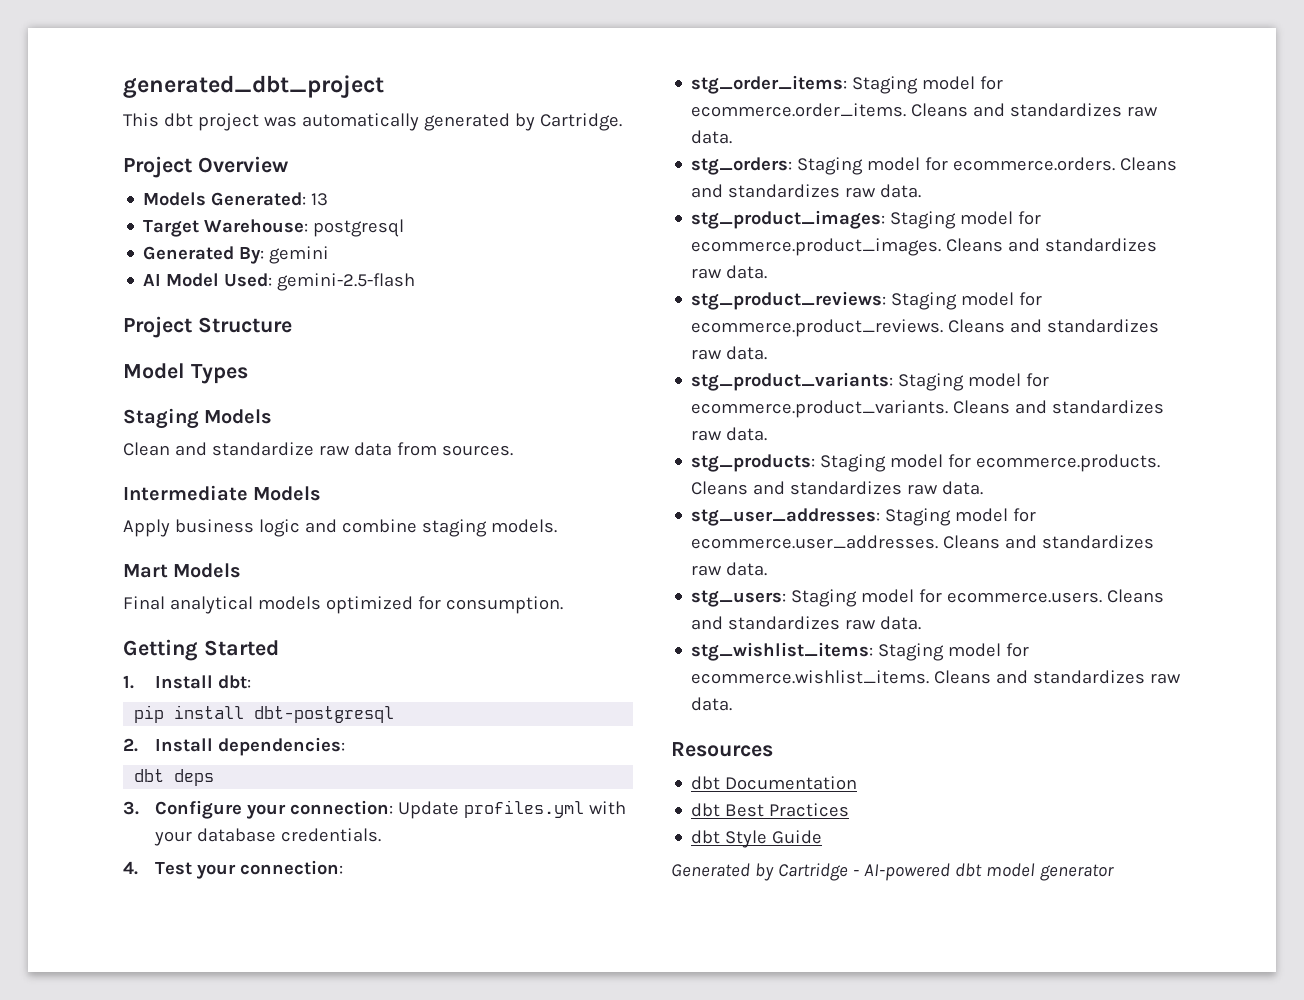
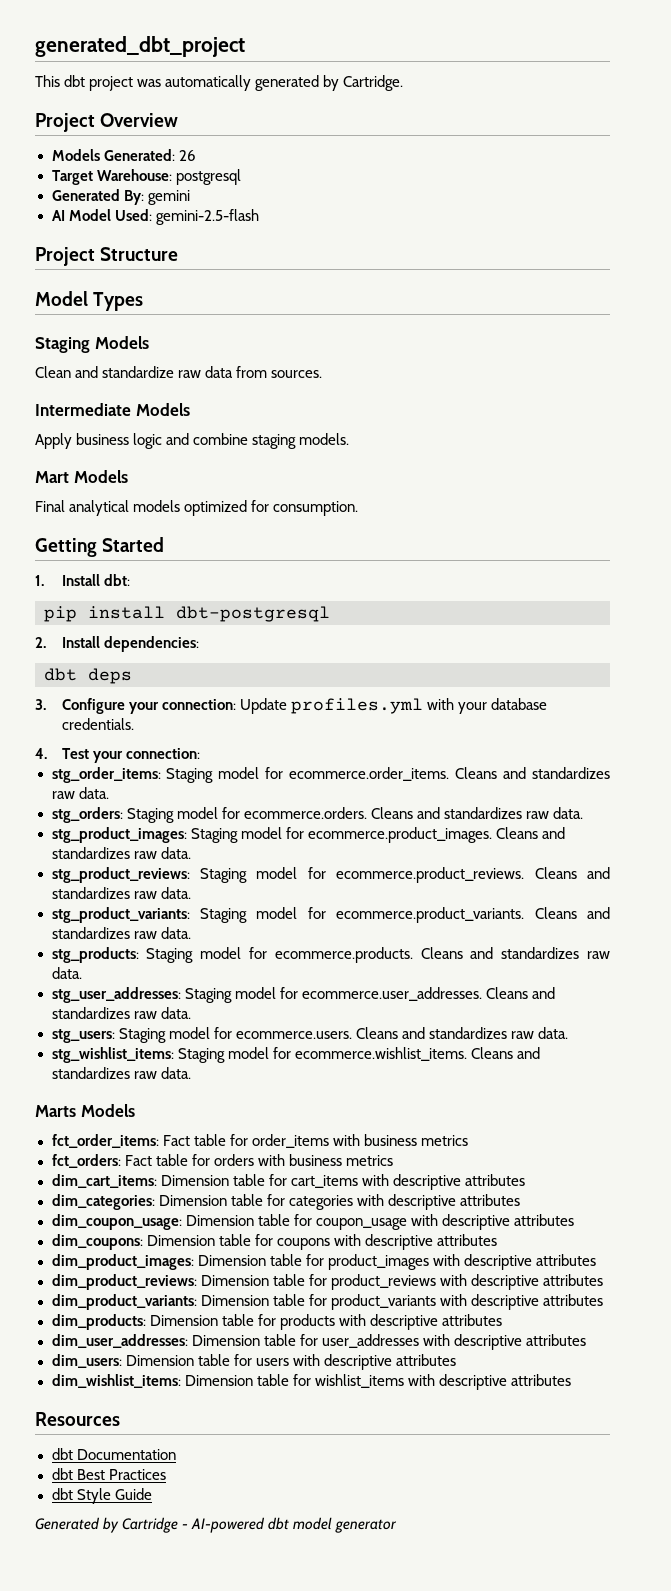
- Models Generated: 13
+ Models Generated: 26
+ Marts Models
+ fct_order_items: Fact table for order_items with business metrics
+ fct_orders: Fact table for orders with business metrics
+ dim_cart_items: Dimension table for cart_items with descriptive attributes
+ dim_categories: Dimension table for categories with descriptive attributes
+ dim_coupon_usage: Dimension table for coupon_usage with descriptive attributes
+ dim_coupons: Dimension table for coupons with descriptive attributes
+ dim_product_images: Dimension table for product_images with descriptive attributes
+ dim_product_reviews: Dimension table for product_reviews with descriptive attributes
+ dim_product_variants: Dimension table for product_variants with descriptive attributes
+ dim_products: Dimension table for products with descriptive attributes
+ dim_user_addresses: Dimension table for user_addresses with descriptive attributes
+ dim_users: Dimension table for users with descriptive attributes
+ dim_wishlist_items: Dimension table for wishlist_items with descriptive attributes

